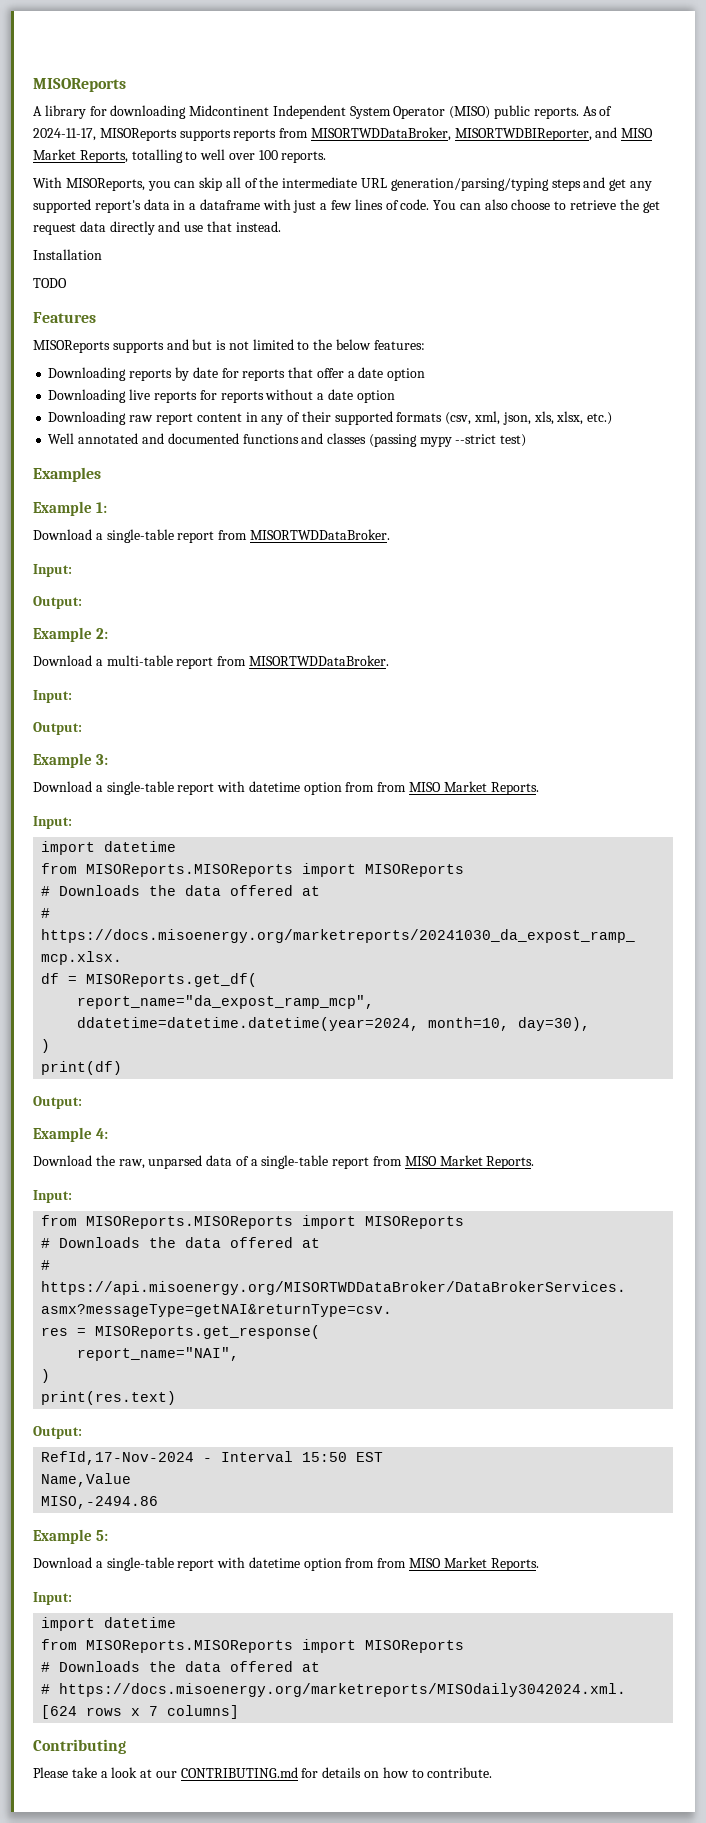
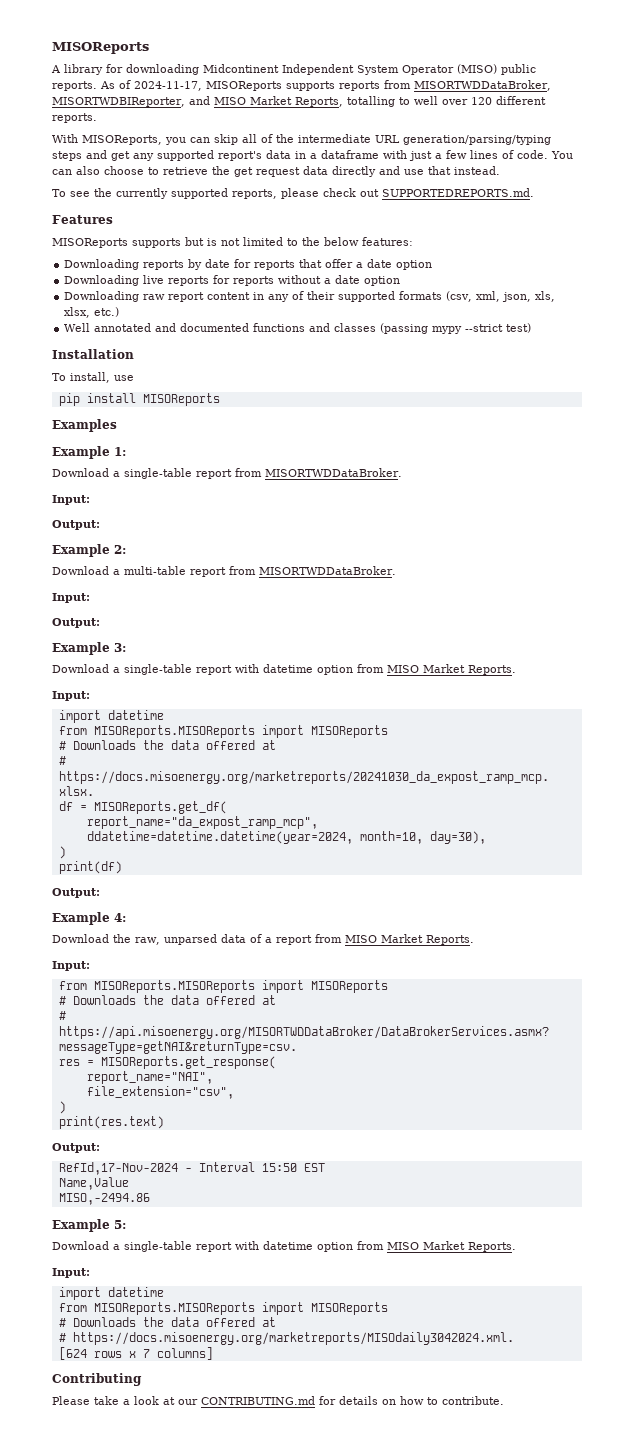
- As of 2024-11-17, MISOReports supports reports from MISORTWDDataBroker, MISORTWDBIReporter, and MISO Market Reports, totalling to well over 100 reports.
+ As of 2024-11-17, MISOReports supports reports from MISORTWDDataBroker, MISORTWDBIReporter, and MISO Market Reports, totalling to well over 120 different reports.
- Installation
- TODO
+ To see the currently supported reports, please check out SUPPORTEDREPORTS.md.
- MISOReports supports and but is not limited to the below features:
+ MISOReports supports but is not limited to the below features:
+ Installation
+ To install, use
+ pip install MISOReports
  Example 3:
- Download a single-table report with datetime option from from MISO Market Reports.
+ Download a single-table report with datetime option from MISO Market Reports.
- Download the raw, unparsed data of a single-table report from MISO Market Reports.
+ Download the raw, unparsed data of a report from MISO Market Reports.
+ file_extension="csv",
  Example 5:
- Download a single-table report with datetime option from from MISO Market Reports.
+ Download a single-table report with datetime option from MISO Market Reports.

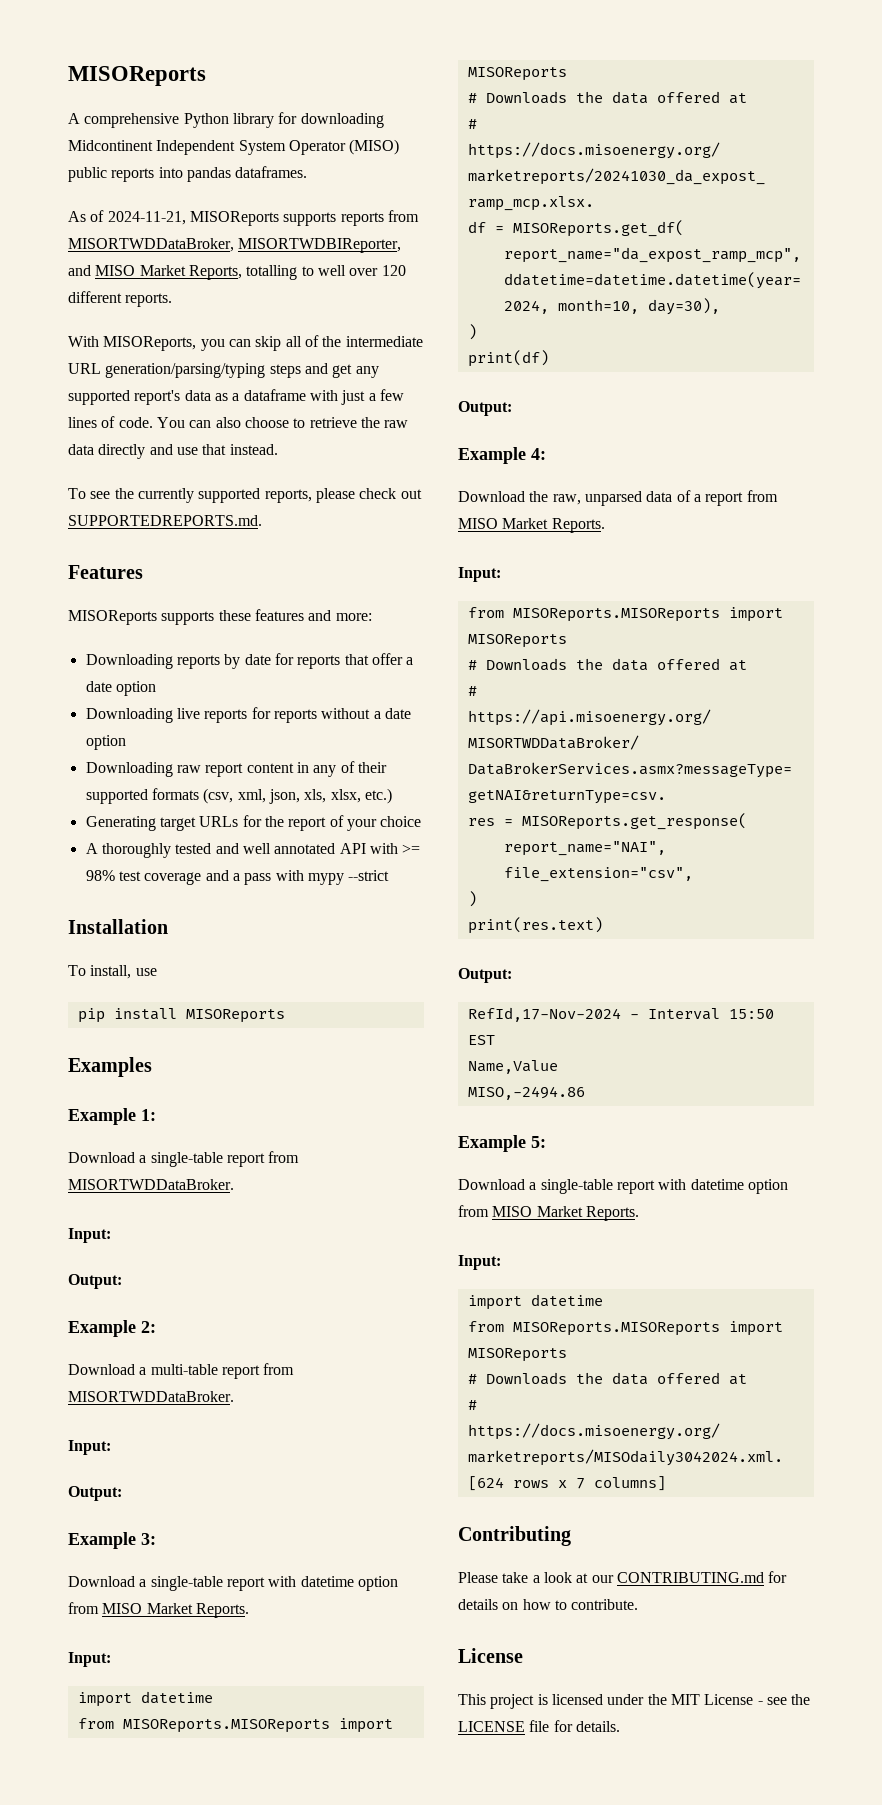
- A library for downloading Midcontinent Independent System Operator (MISO) public reports. As of 2024-11-17, MISOReports supports reports from MISORTWDDataBroker, MISORTWDBIReporter, and MISO Market Reports, totalling to well over 120 different reports.
+ A comprehensive Python library for downloading Midcontinent Independent System Operator (MISO) public reports into pandas dataframes.
+ As of 2024-11-21, MISOReports supports reports from MISORTWDDataBroker, MISORTWDBIReporter, and MISO Market Reports, totalling to well over 120 different reports.
- With MISOReports, you can skip all of the intermediate URL generation/parsing/typing steps and get any supported report's data in a dataframe with just a few lines of code.
+ With MISOReports, you can skip all of the intermediate URL generation/parsing/typing steps and get any supported report's data as a dataframe with just a few lines of code.
- You can also choose to retrieve the get request data directly and use that instead.
+ You can also choose to retrieve the raw data directly and use that instead.
- MISOReports supports but is not limited to the below features:
+ MISOReports supports these features and more:
- Well annotated and documented functions and classes (passing mypy --strict test)
+ Generating target URLs for the report of your choice
+ A thoroughly tested and well annotated API with >= 98% test coverage and a pass with mypy --strict
  Please take a look at our CONTRIBUTING.md for details on how to contribute.
+ License
+ This project is licensed under the MIT License - see the LICENSE file for details.

